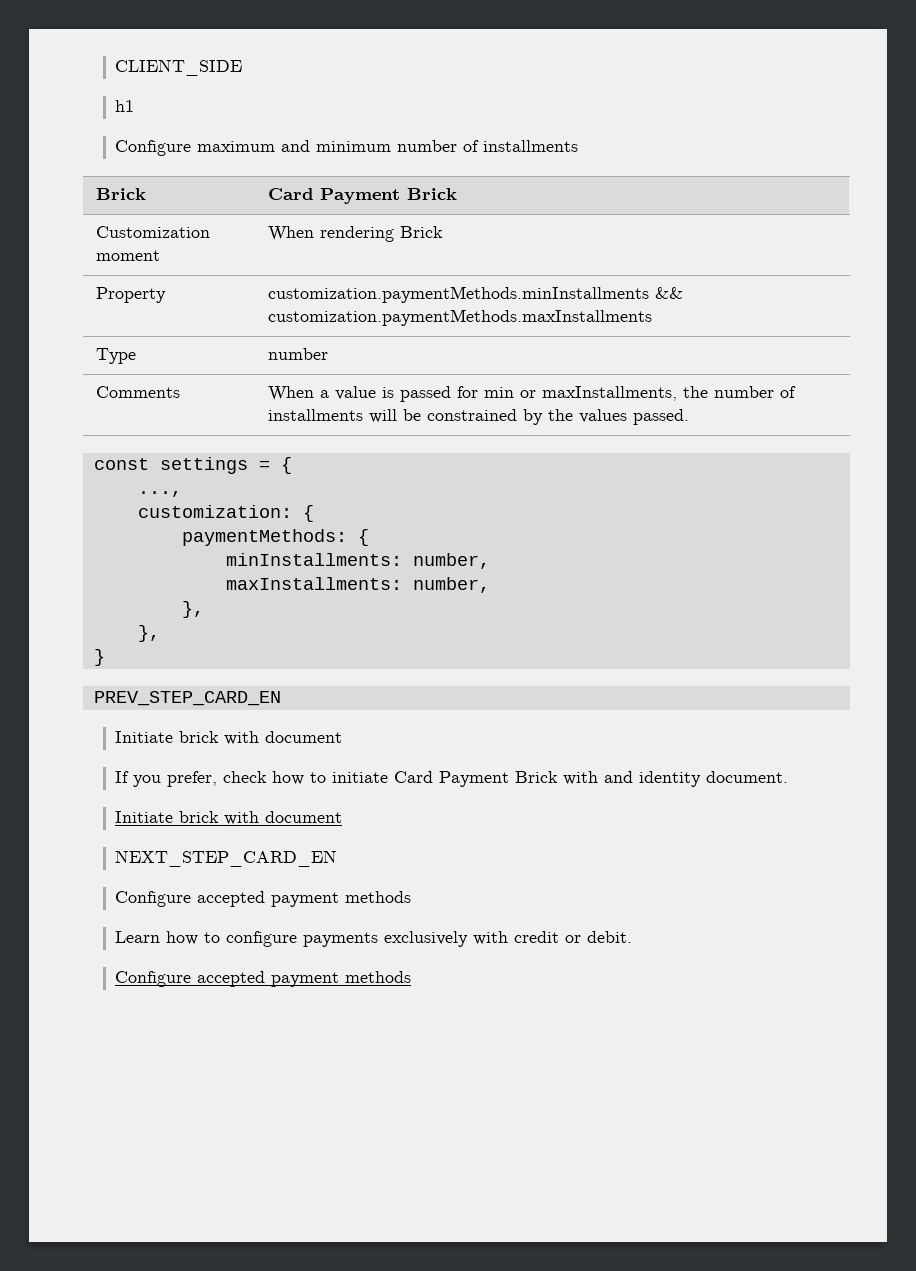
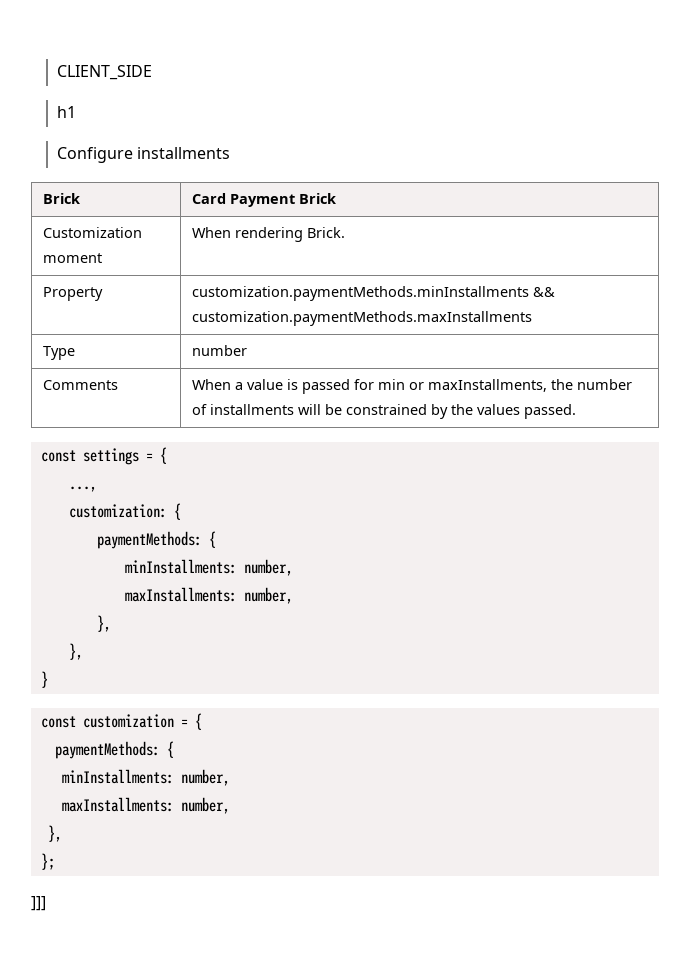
- Configure maximum and minimum number of installments
+ Configure installments
- Customization moment | When rendering Brick
+ Customization moment | When rendering Brick.
- PREV_STEP_CARD_EN
- Initiate brick with document
- If you prefer, check how to initiate Card Payment Brick with and identity document.
- Initiate brick with document
- NEXT_STEP_CARD_EN
- Configure accepted payment methods
- Learn how to configure payments exclusively with credit or debit.
- Configure accepted payment methods
+ const customization = {
+ paymentMethods: {
+ minInstallments: number,
+ maxInstallments: number,
+ },
+ };
+ ]]]

